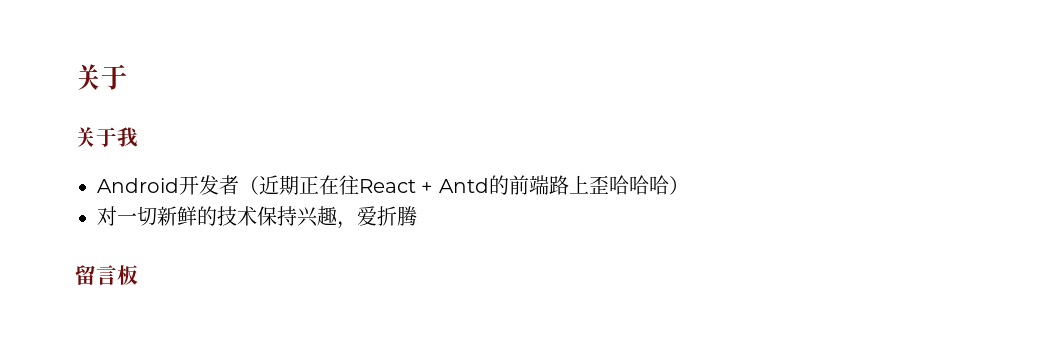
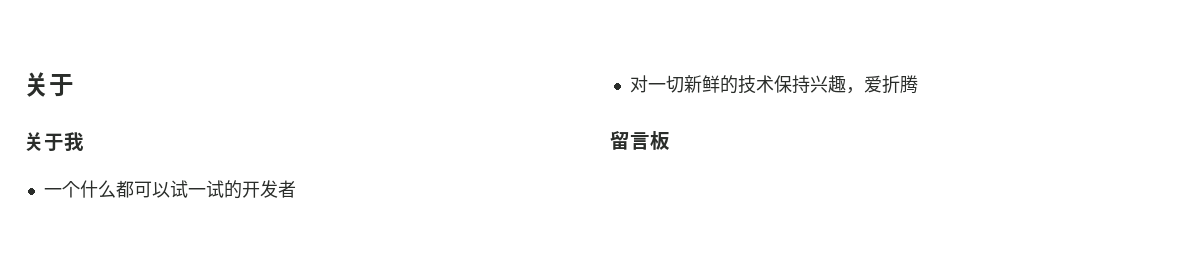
- Android开发者（近期正在往React + Antd的前端路上歪哈哈哈）
+ 一个什么都可以试一试的开发者

